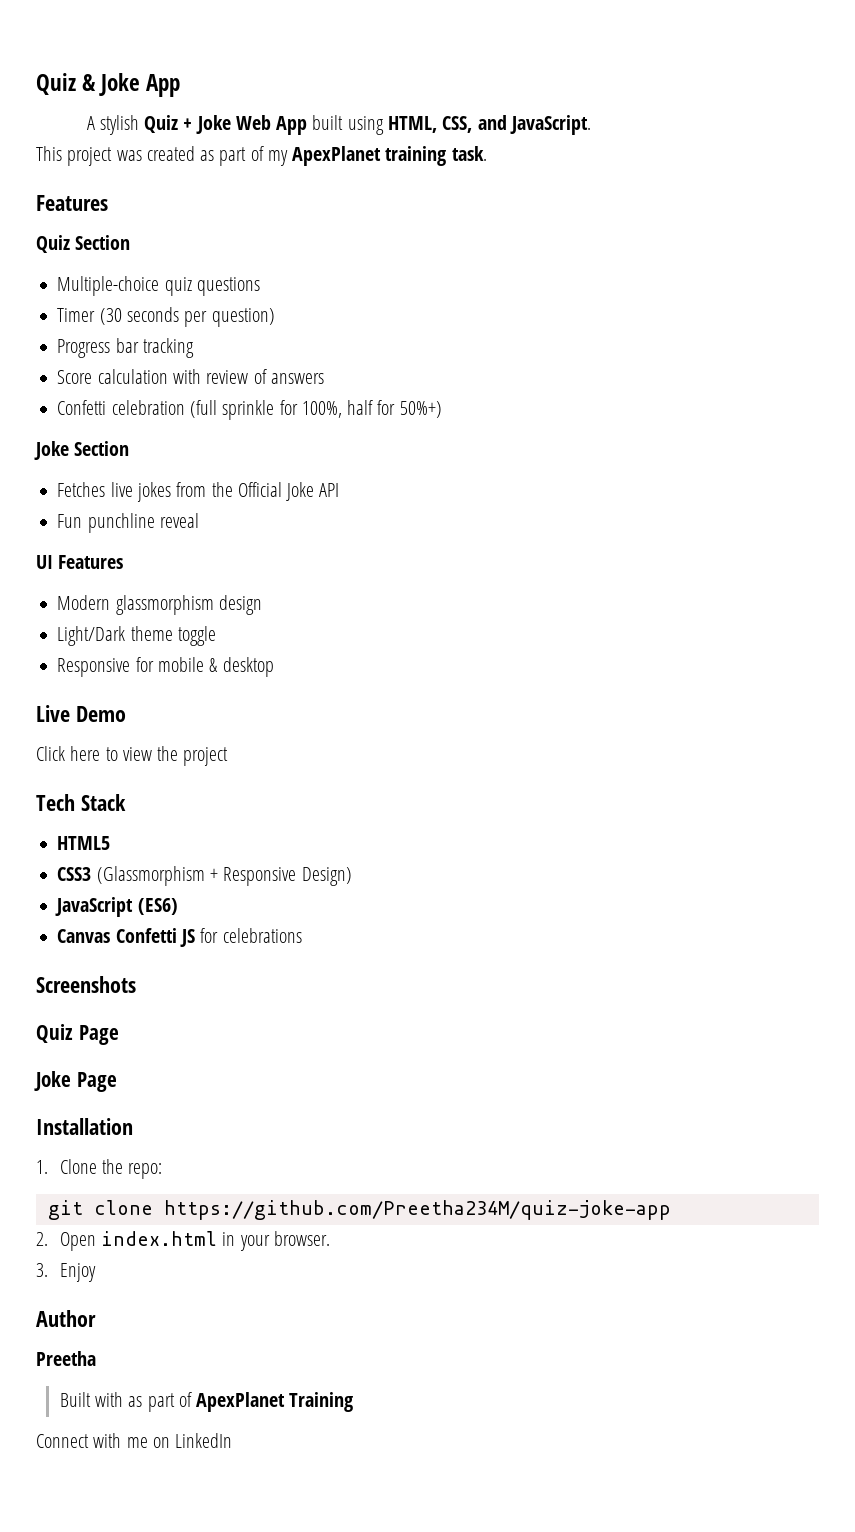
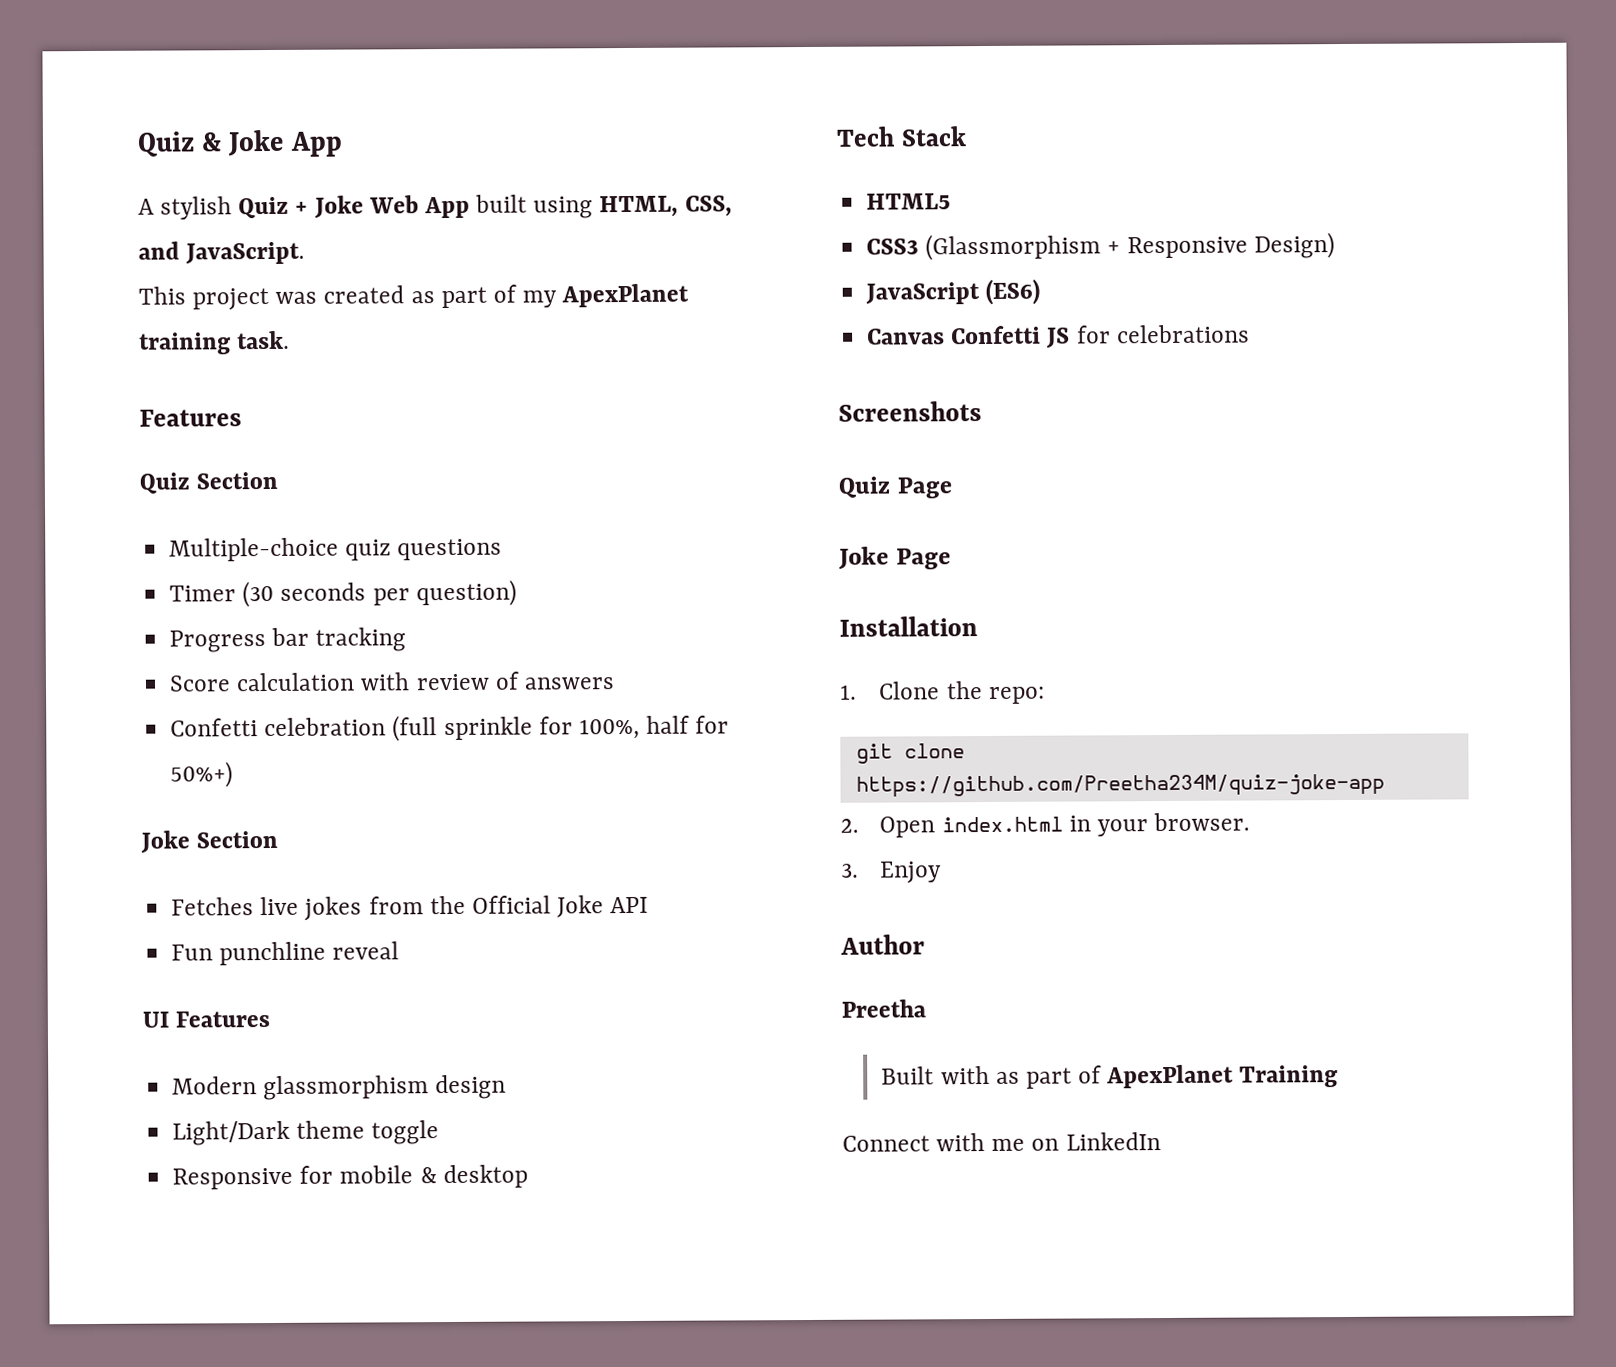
- Live Demo
- Click here to view the project

